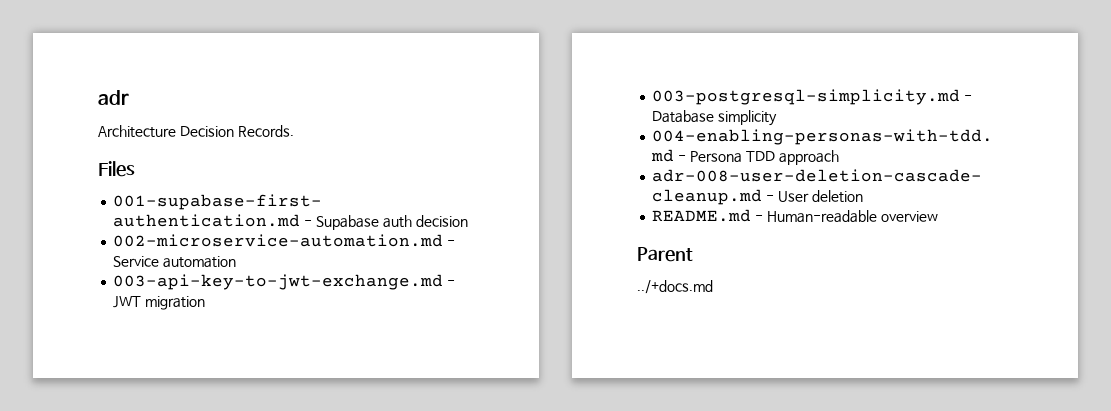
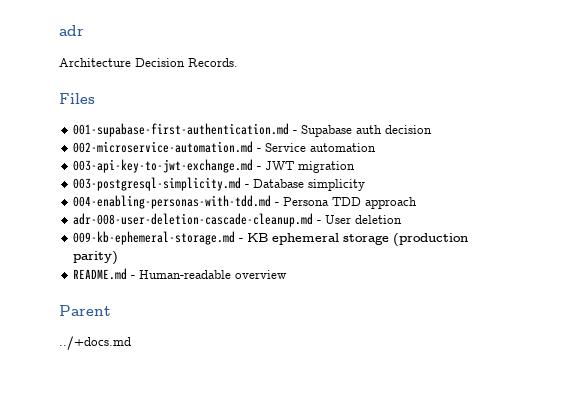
+ 009-kb-ephemeral-storage.md - KB ephemeral storage (production parity)

